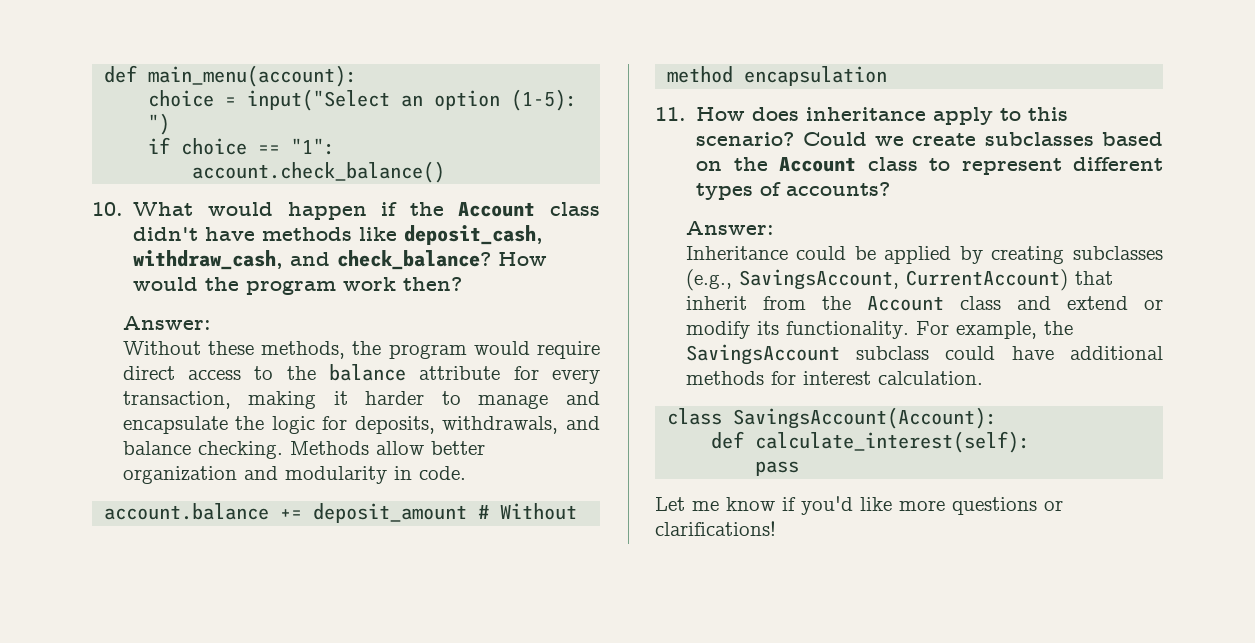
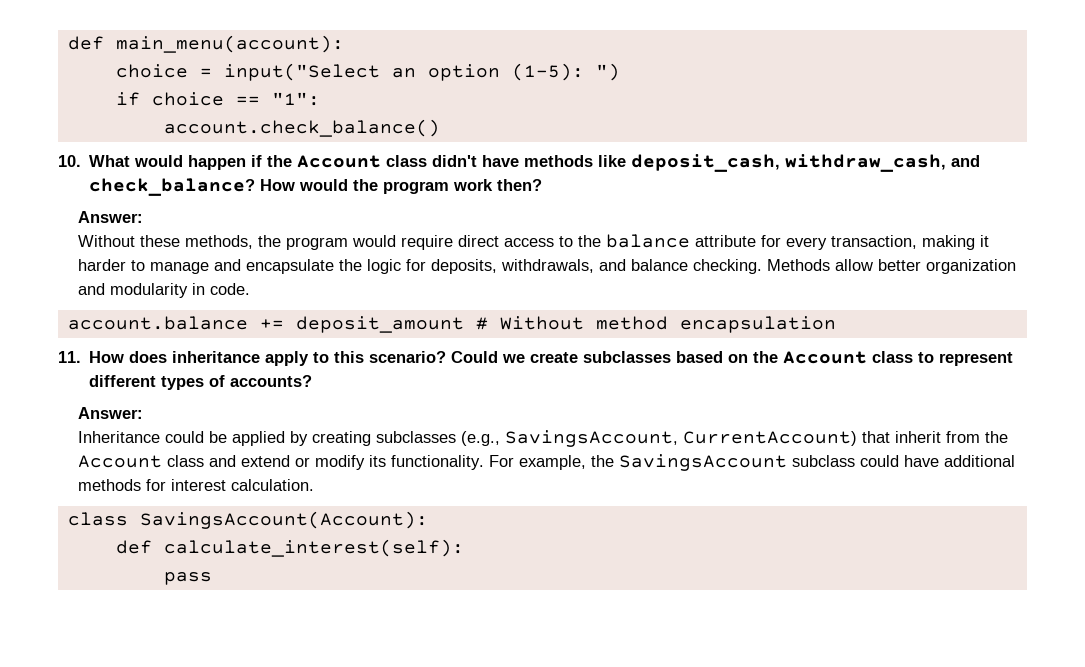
- Let me know if you'd like more questions or clarifications!

